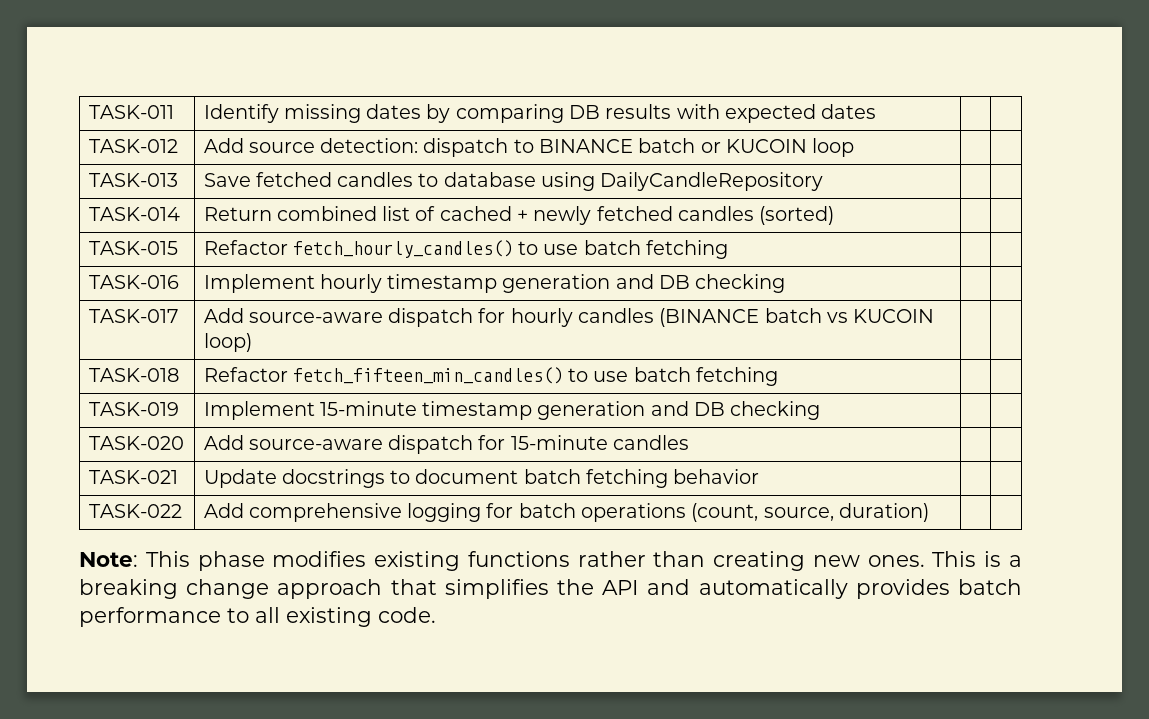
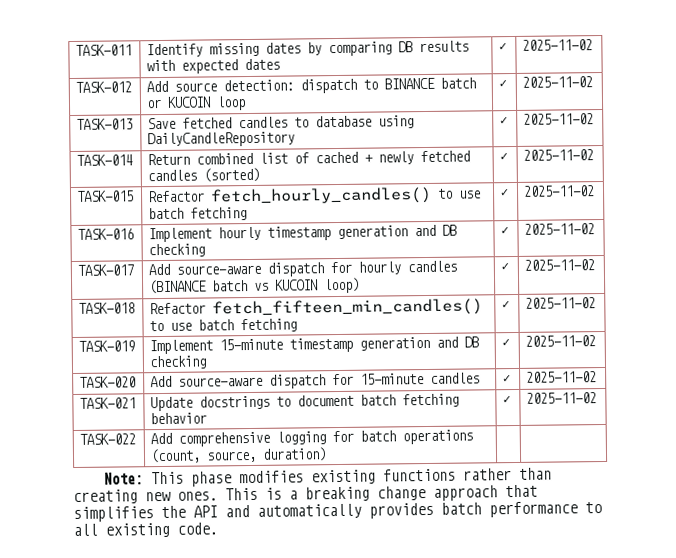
- TASK-011 | Identify missing dates by comparing DB results with expected dates | |
+ TASK-011 | Identify missing dates by comparing DB results with expected dates | ✓ | 2025-11-02
- TASK-012 | Add source detection: dispatch to BINANCE batch or KUCOIN loop | |
+ TASK-012 | Add source detection: dispatch to BINANCE batch or KUCOIN loop | ✓ | 2025-11-02
- TASK-013 | Save fetched candles to database using DailyCandleRepository | |
+ TASK-013 | Save fetched candles to database using DailyCandleRepository | ✓ | 2025-11-02
- TASK-014 | Return combined list of cached + newly fetched candles (sorted) | |
+ TASK-014 | Return combined list of cached + newly fetched candles (sorted) | ✓ | 2025-11-02
- TASK-015 | Refactor fetch_hourly_candles() to use batch fetching | |
+ TASK-015 | Refactor fetch_hourly_candles() to use batch fetching | ✓ | 2025-11-02
- TASK-016 | Implement hourly timestamp generation and DB checking | |
+ TASK-016 | Implement hourly timestamp generation and DB checking | ✓ | 2025-11-02
- TASK-017 | Add source-aware dispatch for hourly candles (BINANCE batch vs KUCOIN loop) | |
+ TASK-017 | Add source-aware dispatch for hourly candles (BINANCE batch vs KUCOIN loop) | ✓ | 2025-11-02
- TASK-018 | Refactor fetch_fifteen_min_candles() to use batch fetching | |
+ TASK-018 | Refactor fetch_fifteen_min_candles() to use batch fetching | ✓ | 2025-11-02
- TASK-019 | Implement 15-minute timestamp generation and DB checking | |
+ TASK-019 | Implement 15-minute timestamp generation and DB checking | ✓ | 2025-11-02
- TASK-020 | Add source-aware dispatch for 15-minute candles | |
+ TASK-020 | Add source-aware dispatch for 15-minute candles | ✓ | 2025-11-02
- TASK-021 | Update docstrings to document batch fetching behavior | |
+ TASK-021 | Update docstrings to document batch fetching behavior | ✓ | 2025-11-02

